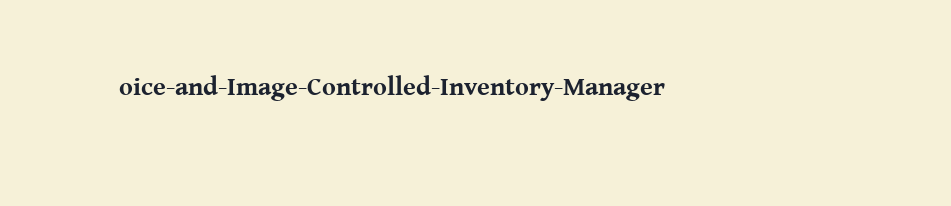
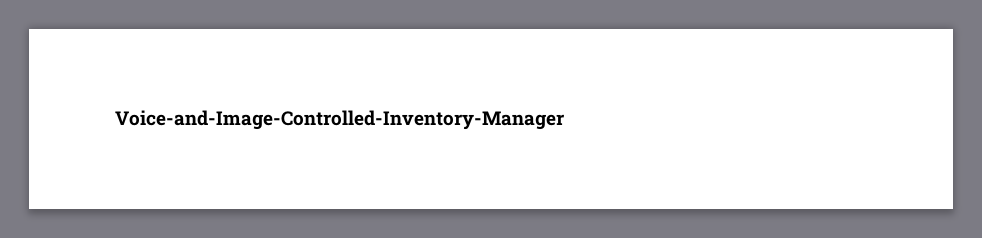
- oice-and-Image-Controlled-Inventory-Manager
+ Voice-and-Image-Controlled-Inventory-Manager

